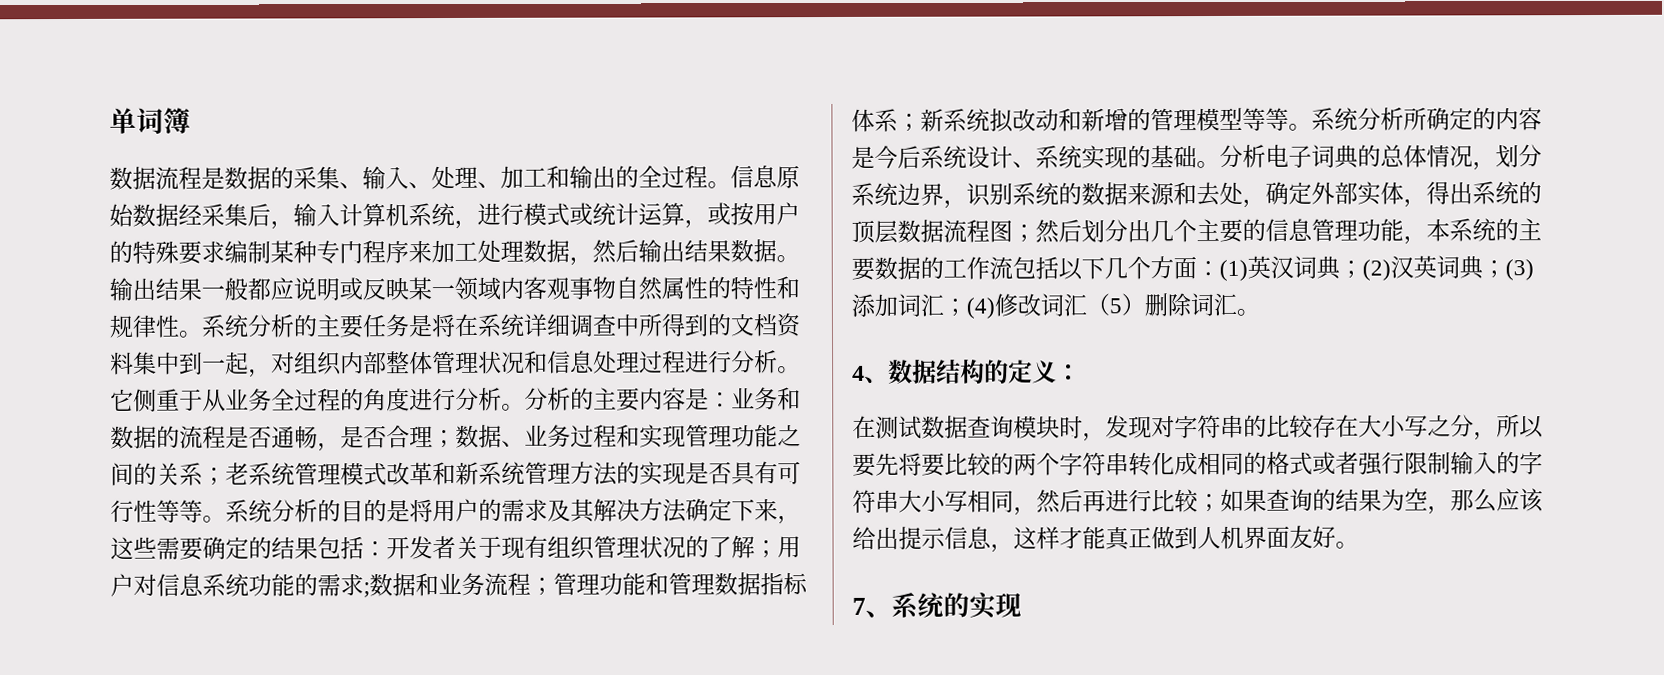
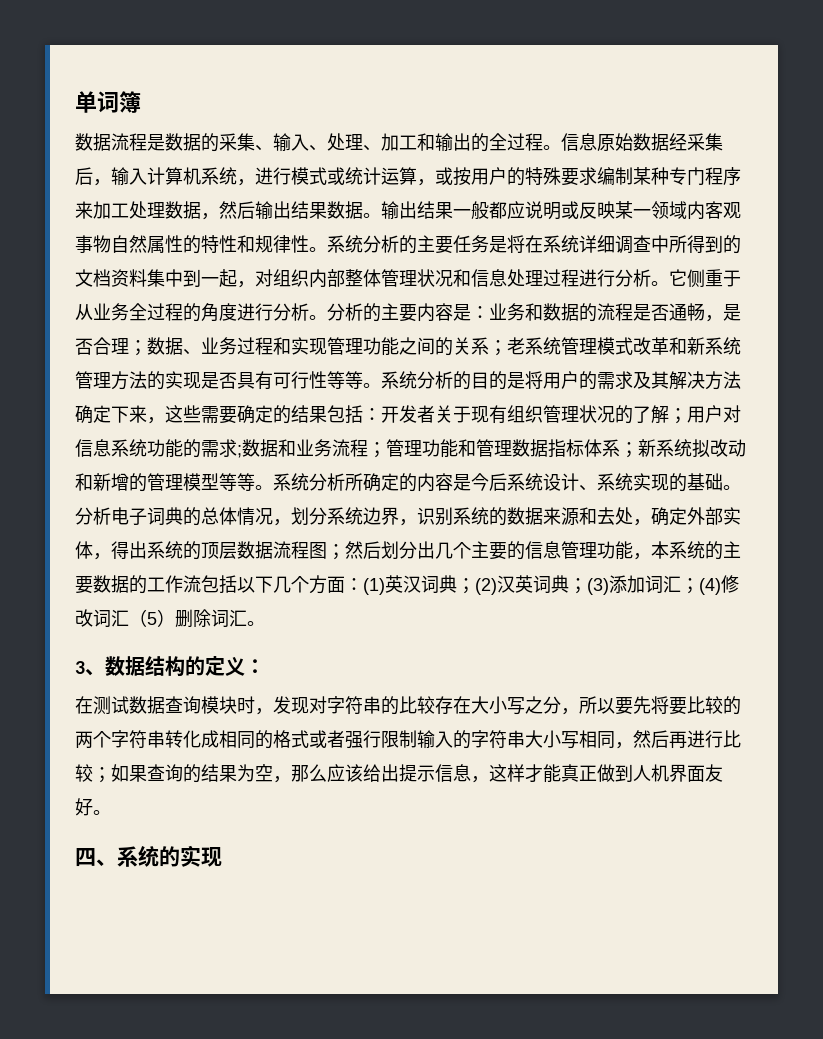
- 4、数据结构的定义：
+ 3、数据结构的定义：
- 7、系统的实现
+ 四、系统的实现

